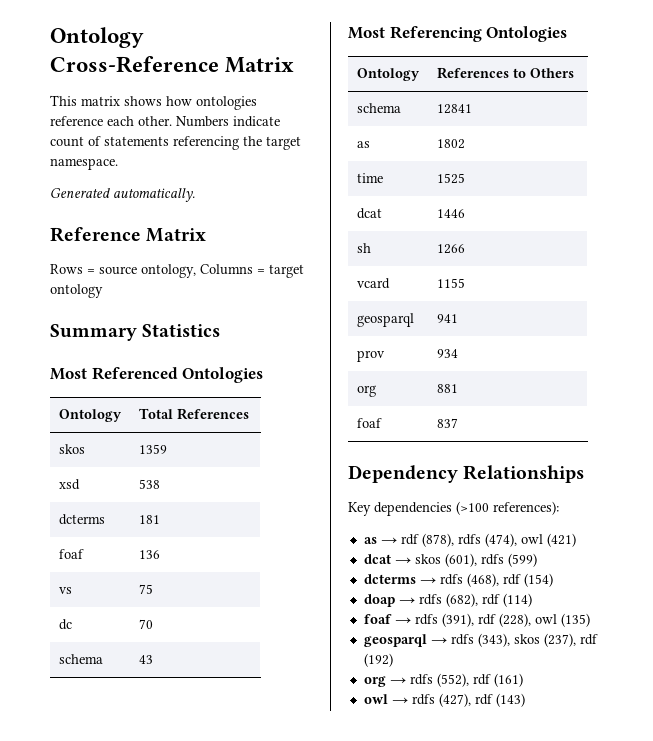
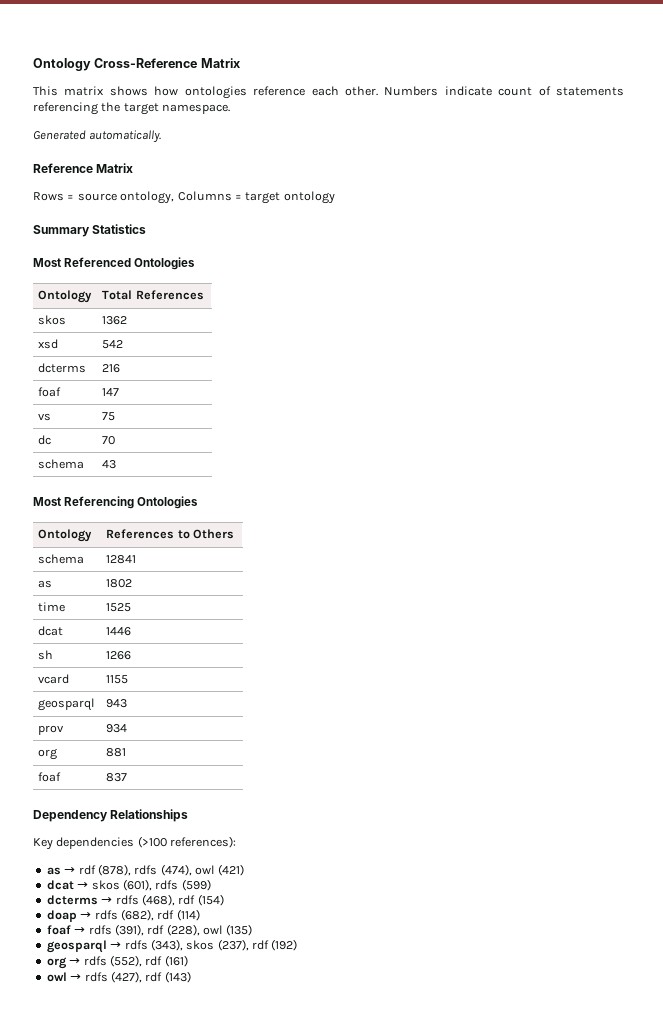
- skos | 1359
+ skos | 1362
- xsd | 538
+ xsd | 542
- dcterms | 181
- foaf | 136
+ dcterms | 216
+ foaf | 147
- geosparql | 941
+ geosparql | 943

